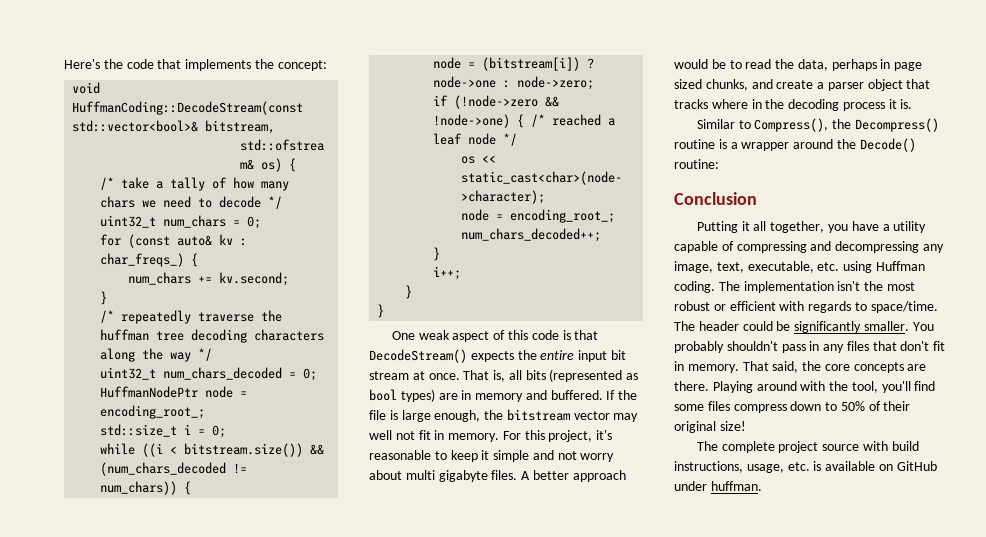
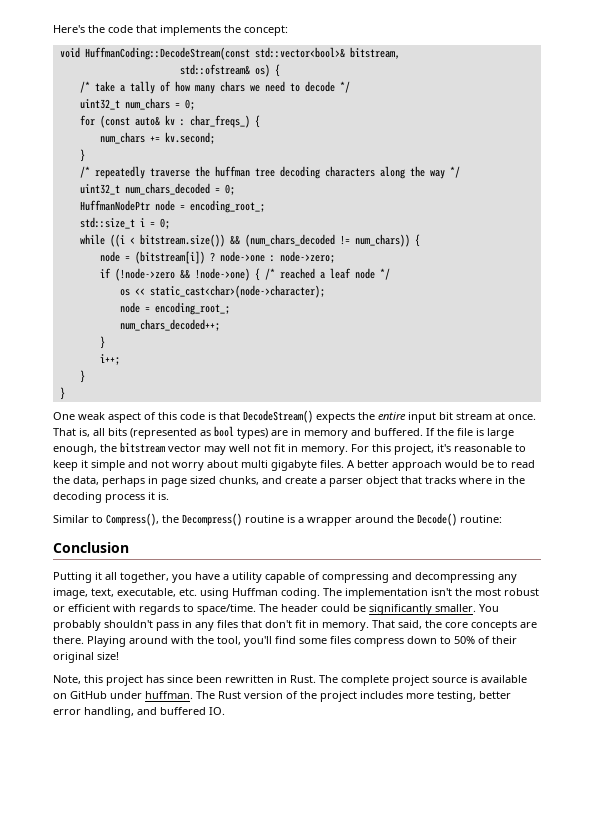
- The complete project source with build instructions, usage, etc. is available on GitHub under huffman.
+ Note, this project has since been rewritten in Rust. The complete project source is available on GitHub under huffman.
+ The Rust version of the project includes more testing, better error handling, and buffered IO.

